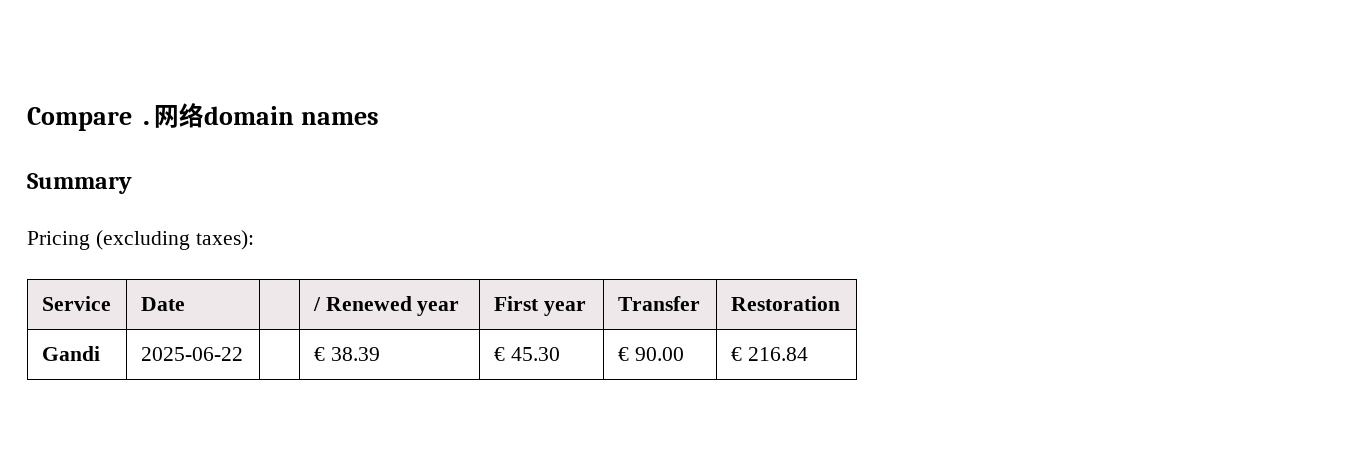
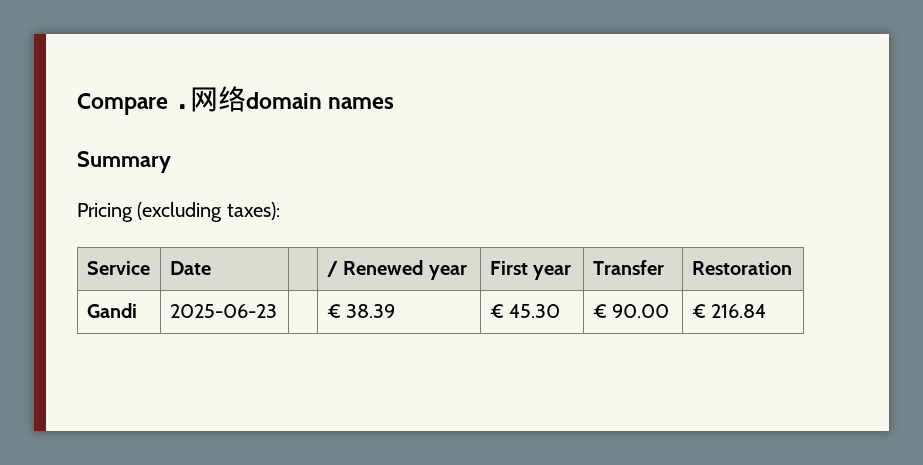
- Gandi | 2025-06-22 | | € 38.39 | € 45.30 | € 90.00 | € 216.84
+ Gandi | 2025-06-23 | | € 38.39 | € 45.30 | € 90.00 | € 216.84

